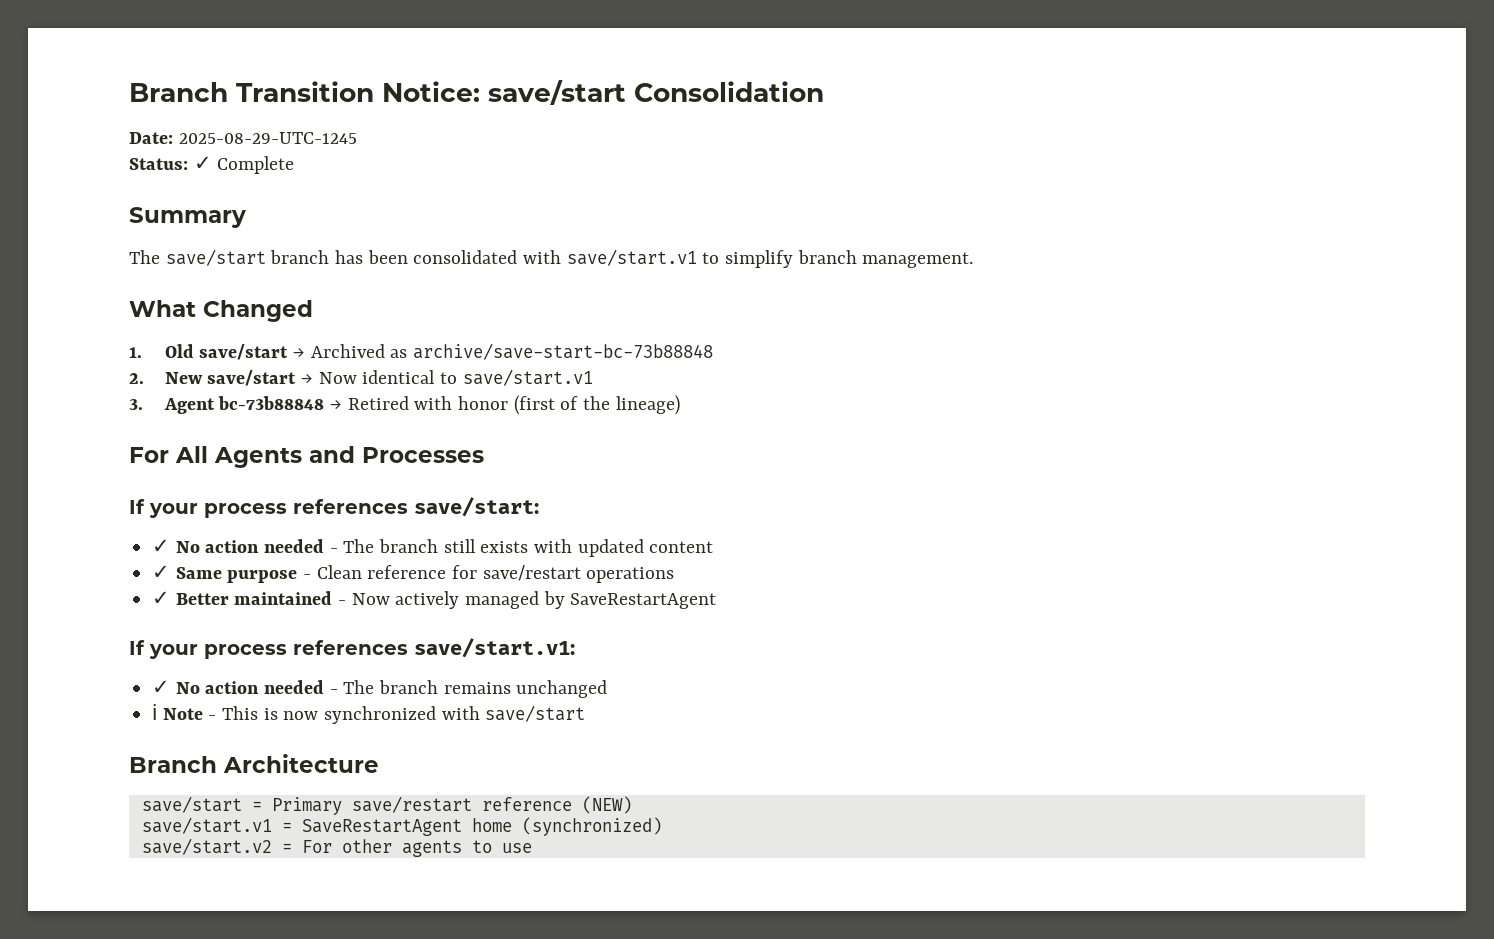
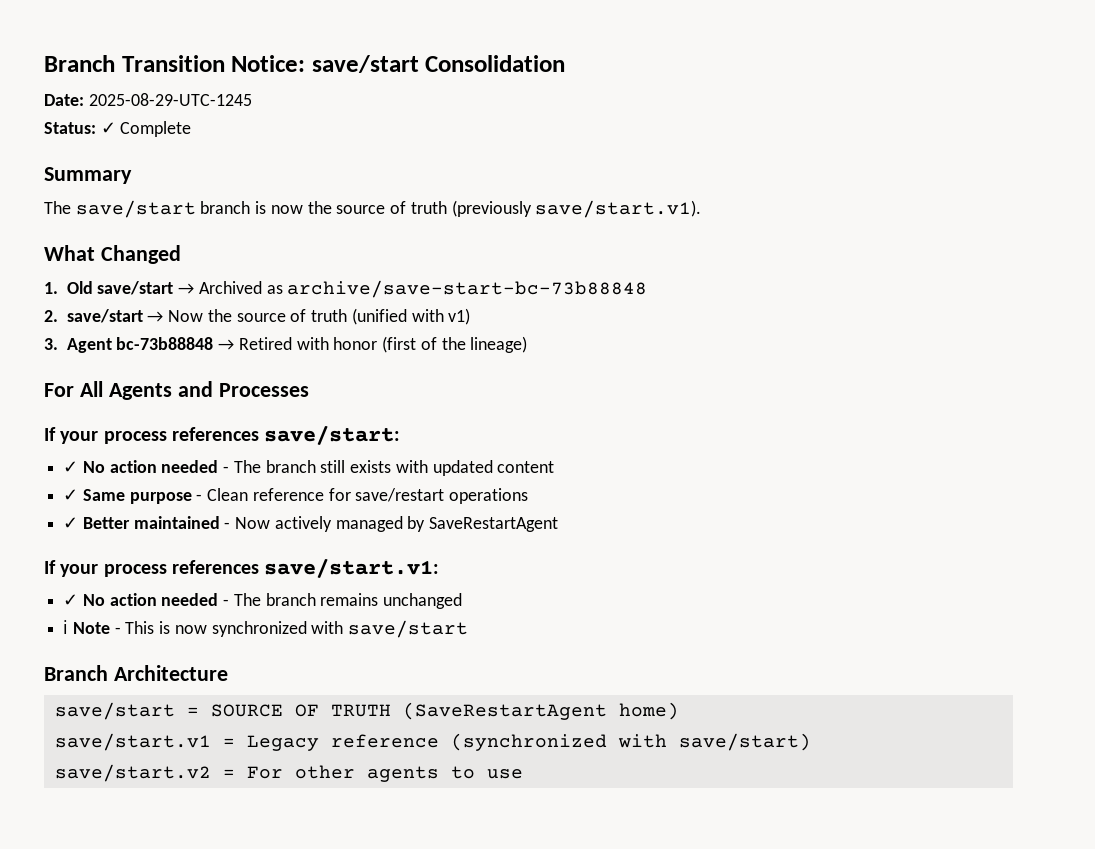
- The save/start branch has been consolidated with save/start.v1 to simplify branch management.
+ The save/start branch is now the source of truth (previously save/start.v1).
- 2. New save/start → Now identical to save/start.v1
+ 2. save/start → Now the source of truth (unified with v1)
- save/start = Primary save/restart reference (NEW)
- save/start.v1 = SaveRestartAgent home (synchronized)
+ save/start = SOURCE OF TRUTH (SaveRestartAgent home)
+ save/start.v1 = Legacy reference (synchronized with save/start)

